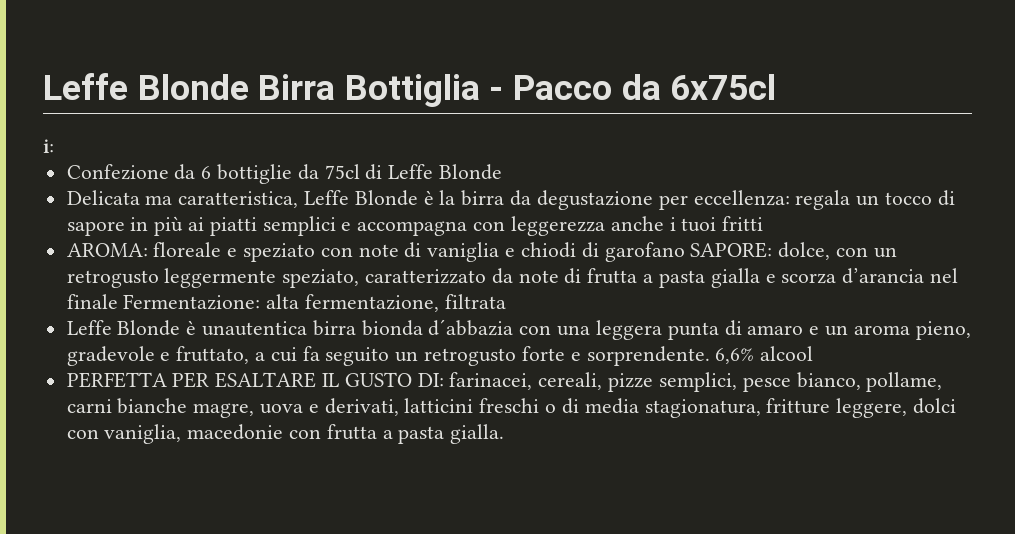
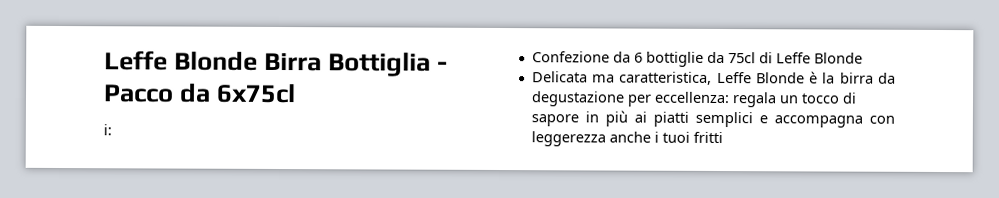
- AROMA: floreale e speziato con note di vaniglia e chiodi di garofano SAPORE: dolce, con un retrogusto leggermente speziato, caratterizzato da note di frutta a pasta gialla e scorza d’arancia nel finale Fermentazione: alta fermentazione, filtrata
- Leffe Blonde è unautentica birra bionda d´abbazia con una leggera punta di amaro e un aroma pieno, gradevole e fruttato, a cui fa seguito un retrogusto forte e sorprendente. 6,6% alcool
- PERFETTA PER ESALTARE IL GUSTO DI: farinacei, cereali, pizze semplici, pesce bianco, pollame, carni bianche magre, uova e derivati, latticini freschi o di media stagionatura, fritture leggere, dolci con vaniglia, macedonie con frutta a pasta gialla.

